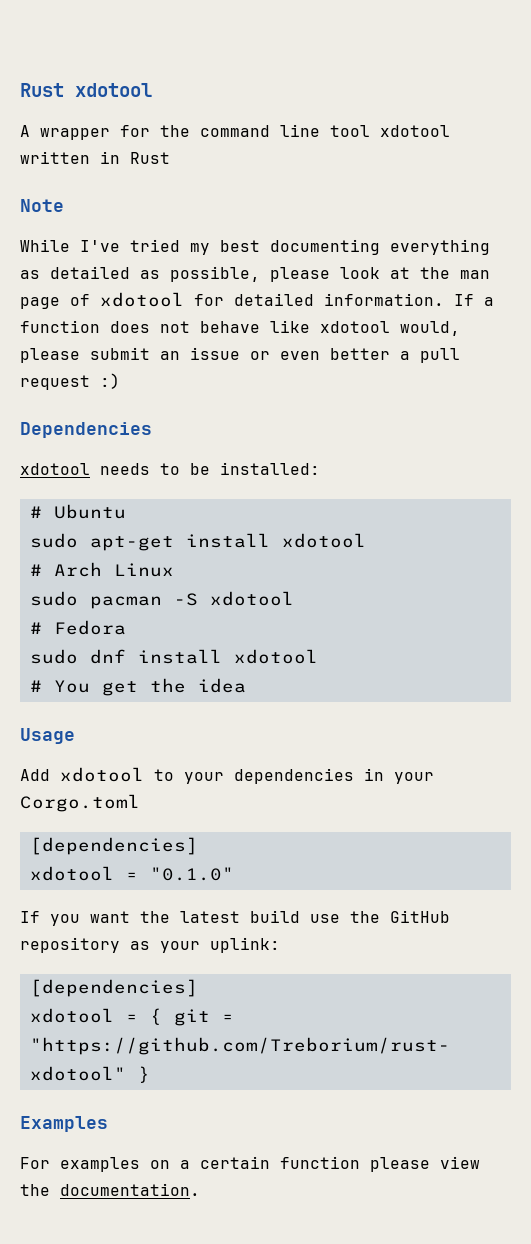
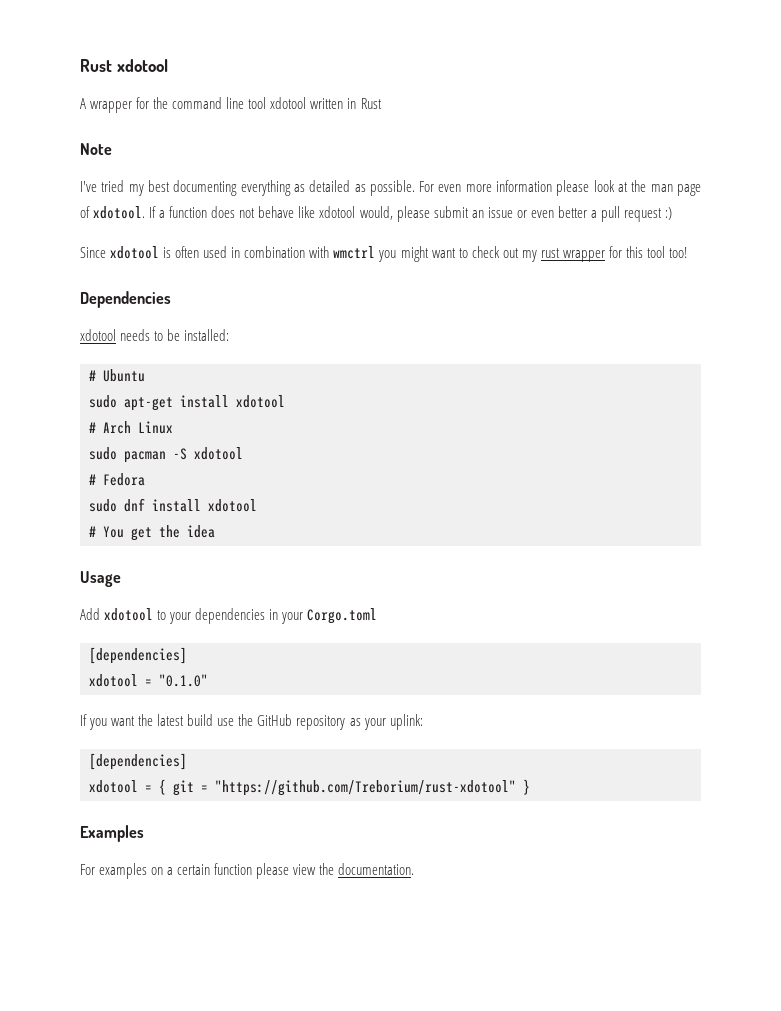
- While I've tried my best documenting everything as detailed as possible, please look at the man page of xdotool for detailed information.
+ I've tried my best documenting everything as detailed as possible. For even more information please look at the man page of xdotool.
+ Since xdotool is often used in combination with wmctrl you might want to check out my rust wrapper for this tool too!

